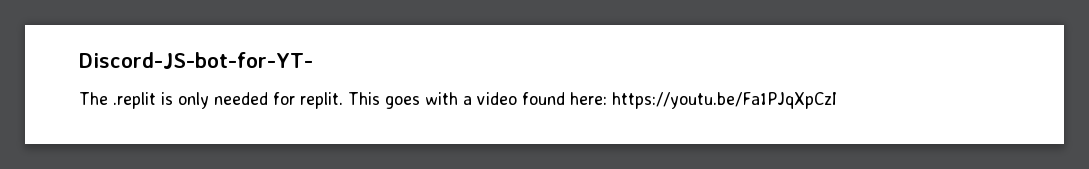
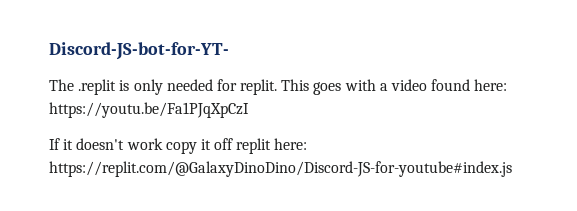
+ If it doesn't work copy it off replit here: https://replit.com/@GalaxyDinoDino/Discord-JS-for-youtube#index.js

